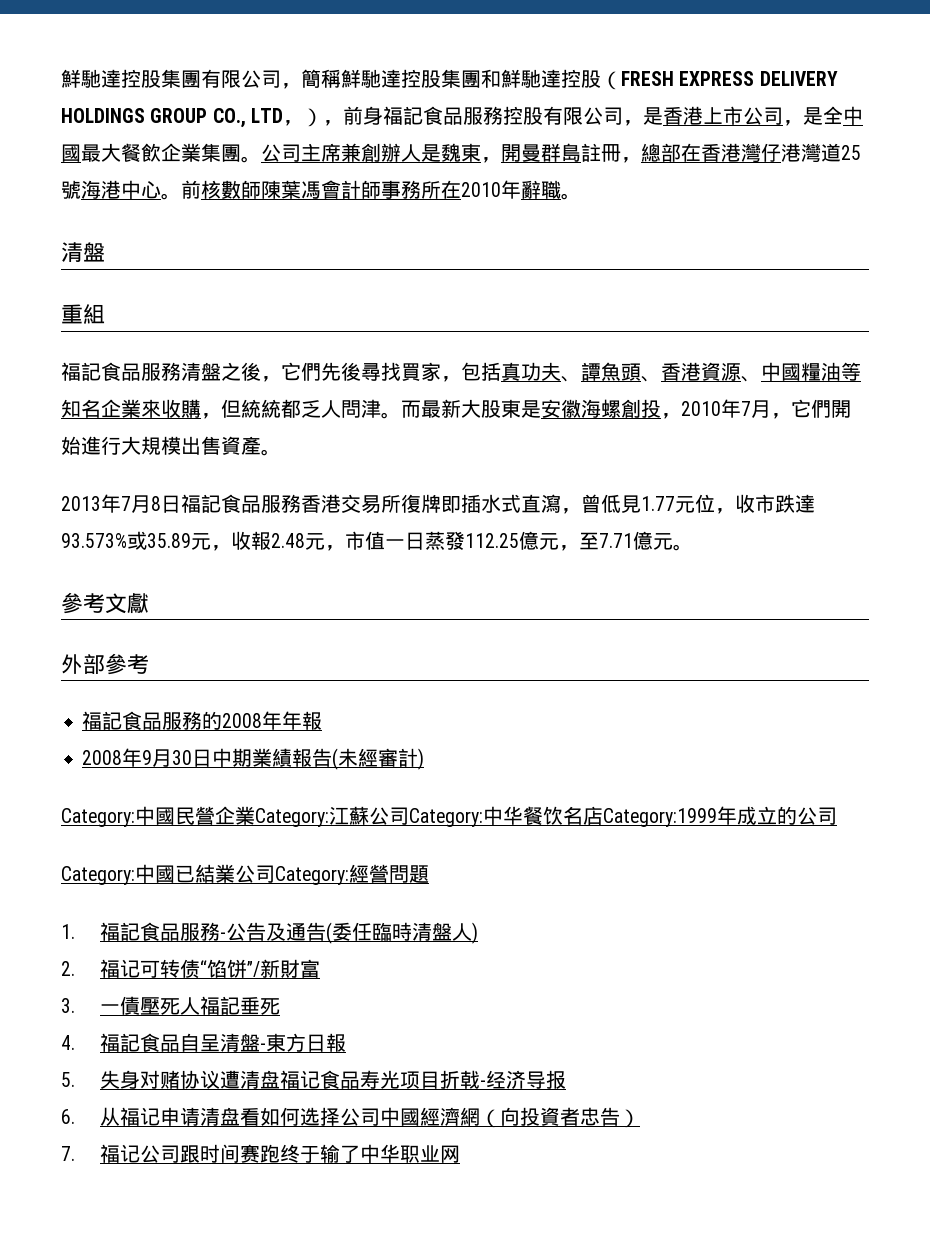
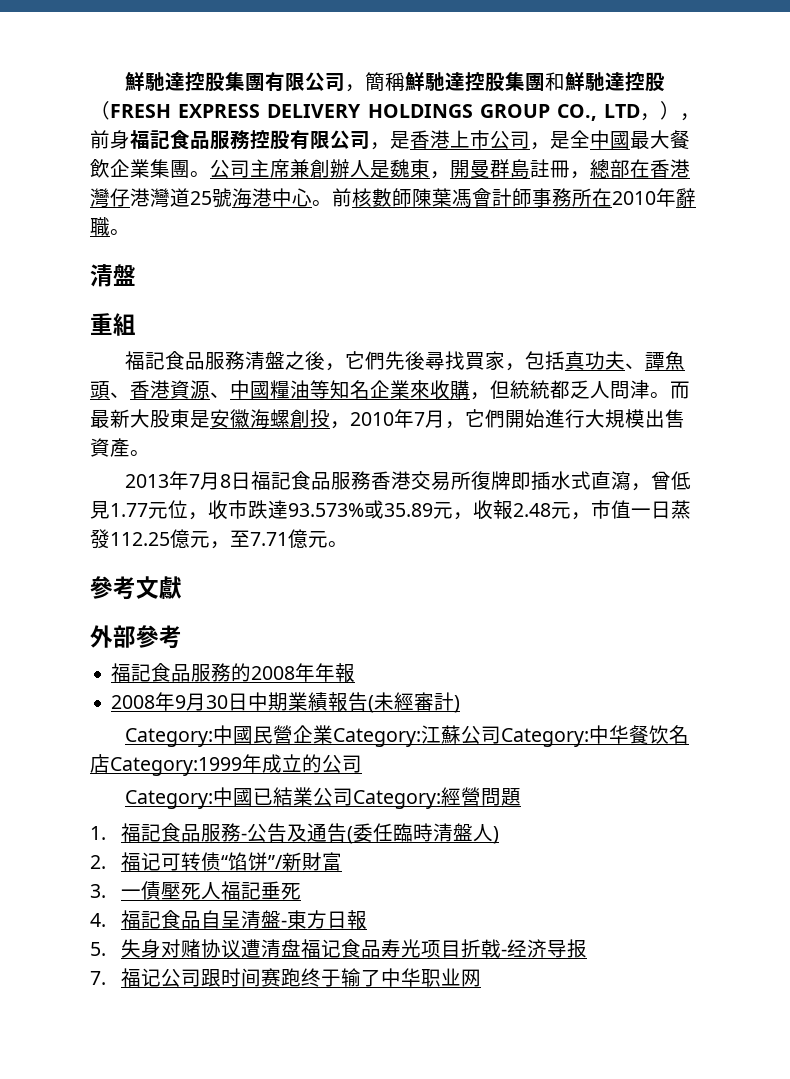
- 6.从福记申请清盘看如何选择公司中國經濟網（向投資者忠告）

